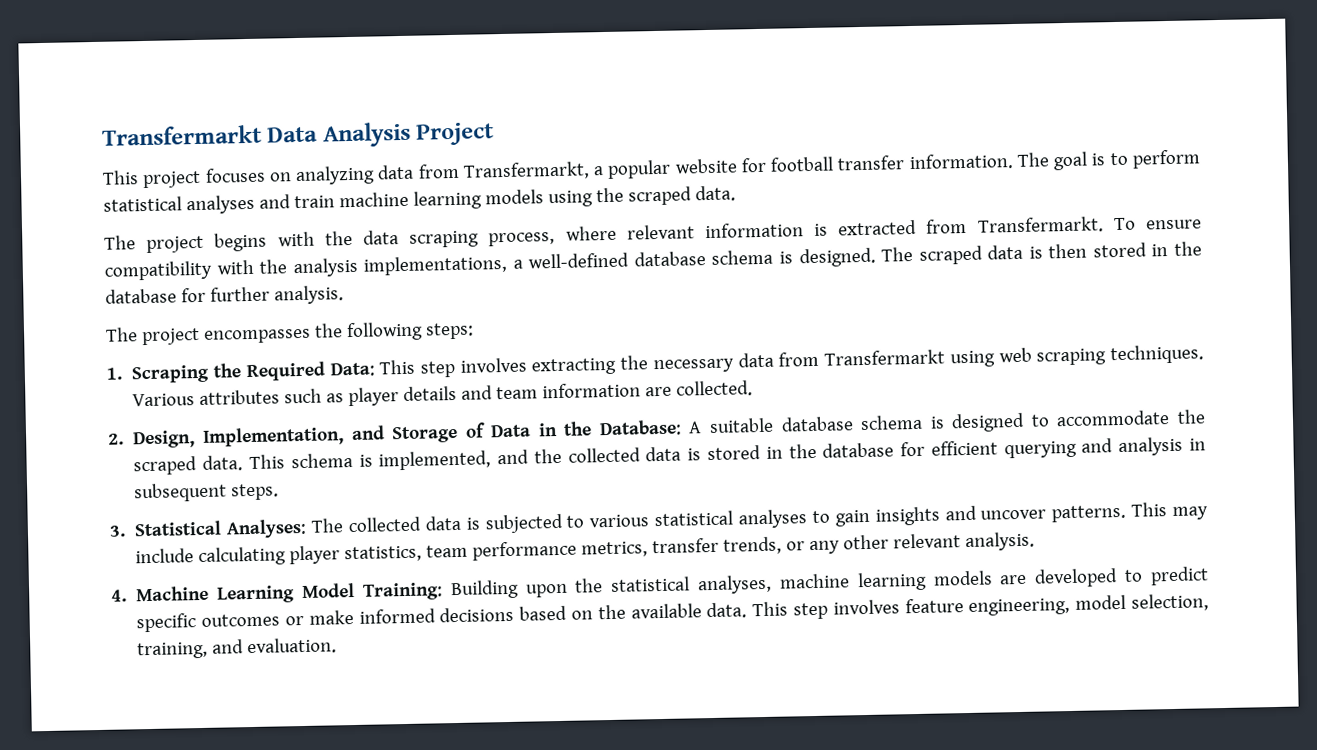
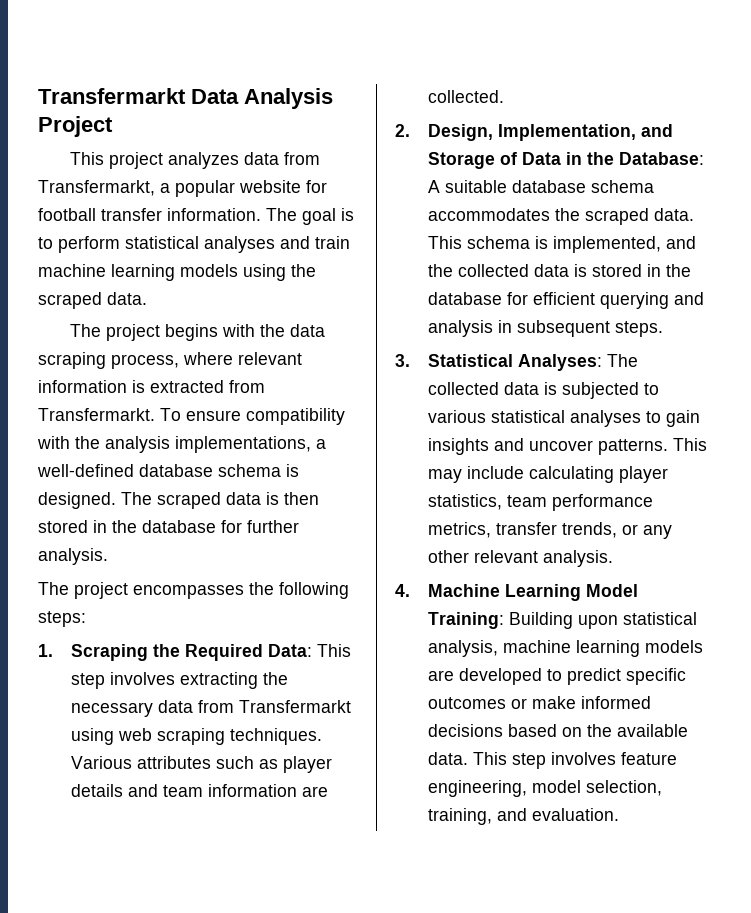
- This project focuses on analyzing data from Transfermarkt, a popular website for football transfer information.
+ This project analyzes data from Transfermarkt, a popular website for football transfer information.
- 2. Design, Implementation, and Storage of Data in the Database: A suitable database schema is designed to accommodate the scraped data.
+ 2. Design, Implementation, and Storage of Data in the Database: A suitable database schema accommodates the scraped data.
- 4. Machine Learning Model Training: Building upon the statistical analyses, machine learning models are developed to predict specific outcomes or make informed decisions based on the available data.
+ 4. Machine Learning Model Training: Building upon statistical analysis, machine learning models are developed to predict specific outcomes or make informed decisions based on the available data.

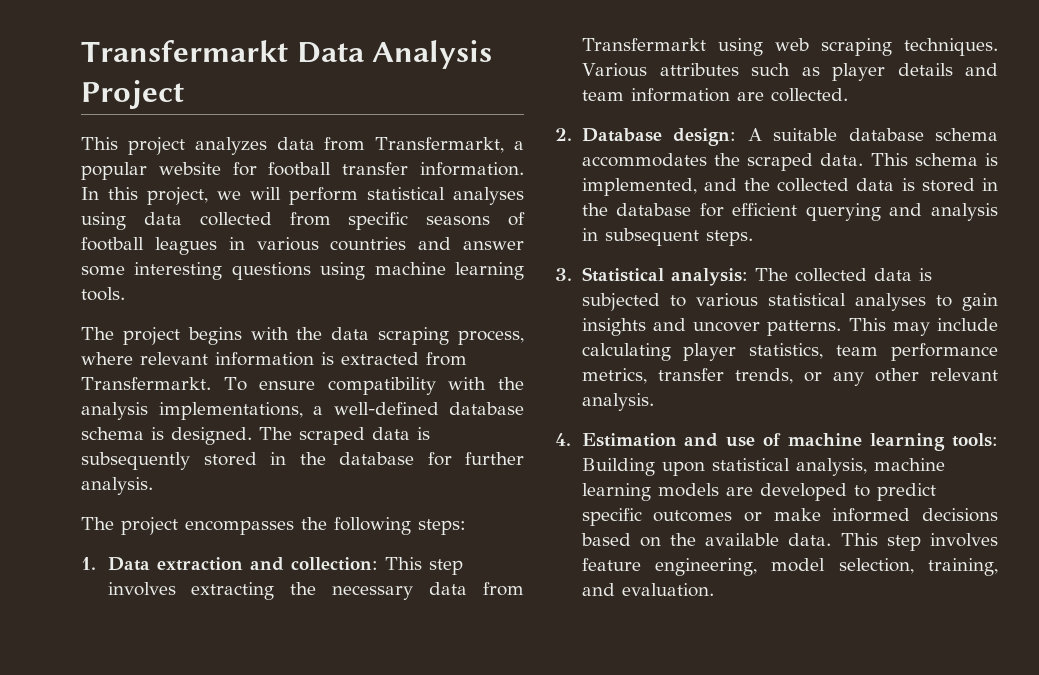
- The goal is to perform statistical analyses and train machine learning models using the scraped data.
+ In this project, we will perform statistical analyses using data collected from specific seasons of football leagues in various countries and answer some interesting questions using machine learning tools.
- The scraped data is then stored in the database for further analysis.
+ The scraped data is subsequently stored in the database for further analysis.
- 1. Scraping the Required Data: This step involves extracting the necessary data from Transfermarkt using web scraping techniques.
+ 1. Data extraction and collection: This step involves extracting the necessary data from Transfermarkt using web scraping techniques.
- 2. Design, Implementation, and Storage of Data in the Database: A suitable database schema accommodates the scraped data.
+ 2. Database design: A suitable database schema accommodates the scraped data.
- 3. Statistical Analyses: The collected data is subjected to various statistical analyses to gain insights and uncover patterns.
+ 3. Statistical analysis: The collected data is subjected to various statistical analyses to gain insights and uncover patterns.
- 4. Machine Learning Model Training: Building upon statistical analysis, machine learning models are developed to predict specific outcomes or make informed decisions based on the available data.
+ 4. Estimation and use of machine learning tools: Building upon statistical analysis, machine learning models are developed to predict specific outcomes or make informed decisions based on the available data.

